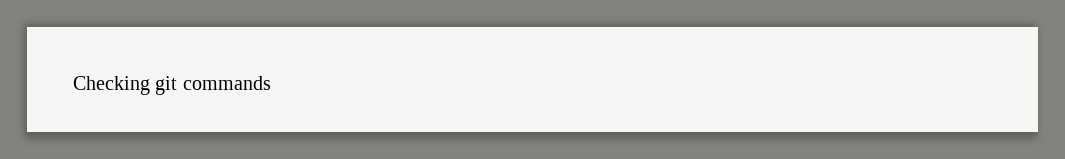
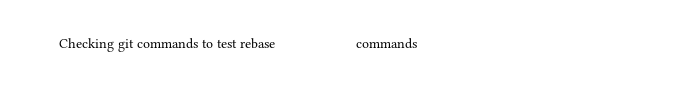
- Checking git commands
+ Checking git commands to test rebase commands

